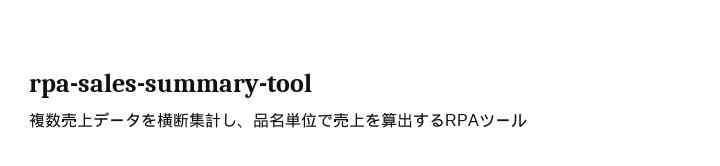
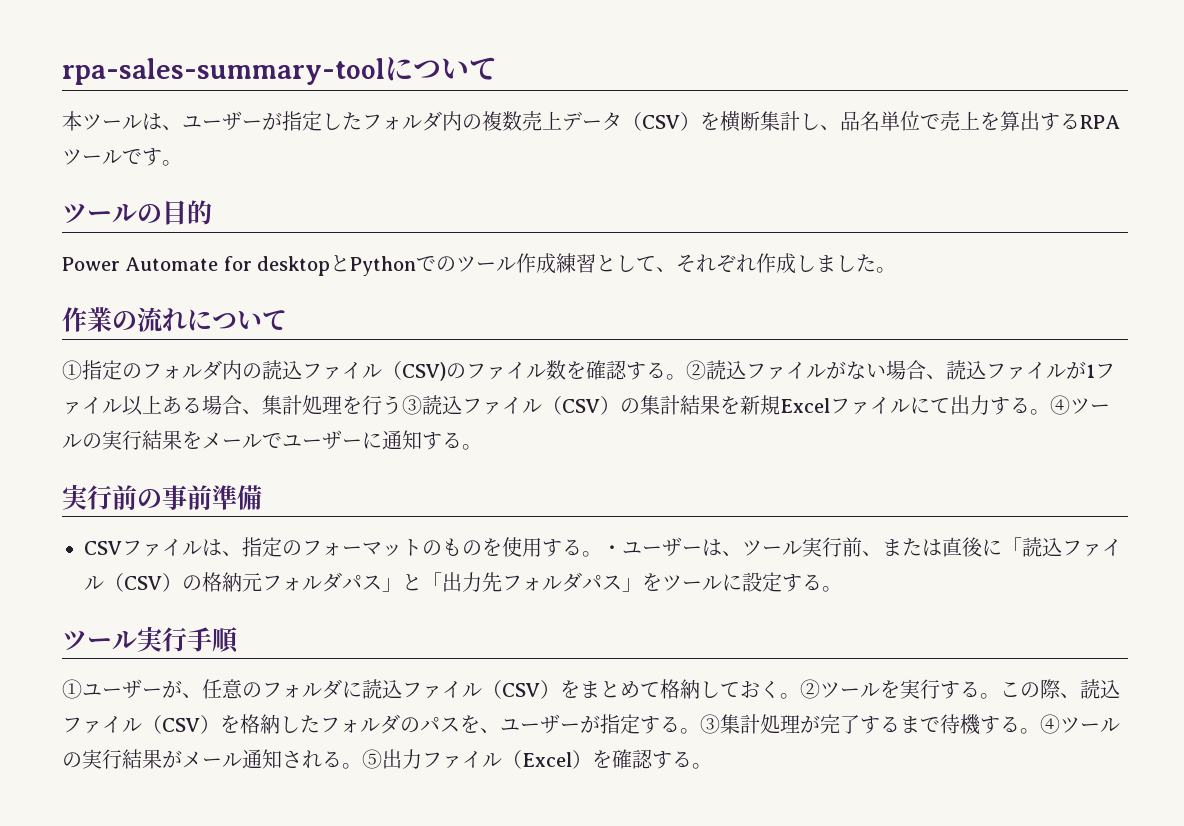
- rpa-sales-summary-tool
- 複数売上データを横断集計し、品名単位で売上を算出するRPAツール
+ rpa-sales-summary-toolについて
+ 本ツールは、ユーザーが指定したフォルダ内の複数売上データ（CSV）を横断集計し、品名単位で売上を算出するRPAツールです。
+ ツールの目的
+ Power Automate for desktopとPythonでのツール作成練習として、それぞれ作成しました。
+ 作業の流れについて
+ ①指定のフォルダ内の読込ファイル（CSV)のファイル数を確認する。②読込ファイルがない場合、読込ファイルが1ファイル以上ある場合、集計処理を行う③読込ファイル（CSV）の集計結果を新規Excelファイルにて出力する。④ツールの実行結果をメールでユーザーに通知する。
+ 実行前の事前準備
+ CSVファイルは、指定のフォーマットのものを使用する。・ユーザーは、ツール実行前、または直後に「読込ファイル（CSV）の格納元フォルダパス」と「出力先フォルダパス」をツールに設定する。
+ ツール実行手順
+ ①ユーザーが、任意のフォルダに読込ファイル（CSV）をまとめて格納しておく。②ツールを実行する。この際、読込ファイル（CSV）を格納したフォルダのパスを、ユーザーが指定する。③集計処理が完了するまで待機する。④ツールの実行結果がメール通知される。⑤出力ファイル（Excel）を確認する。

